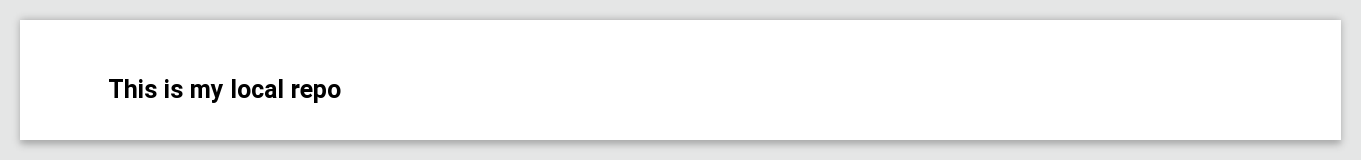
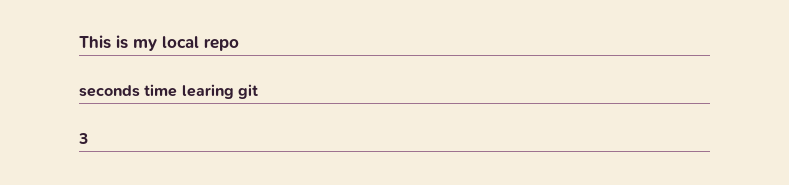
+ seconds time learing git
+ 3

